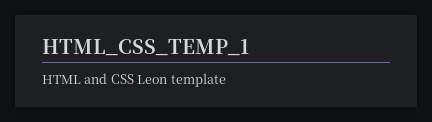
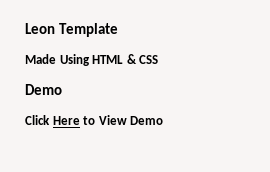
- HTML_CSS_TEMP_1
- HTML and CSS Leon template
+ Leon Template
+ Made Using HTML & CSS
+ Demo
+ Click Here to View Demo

